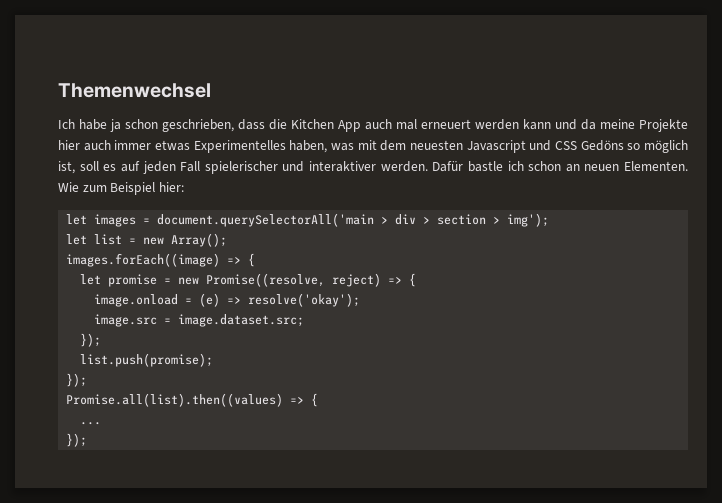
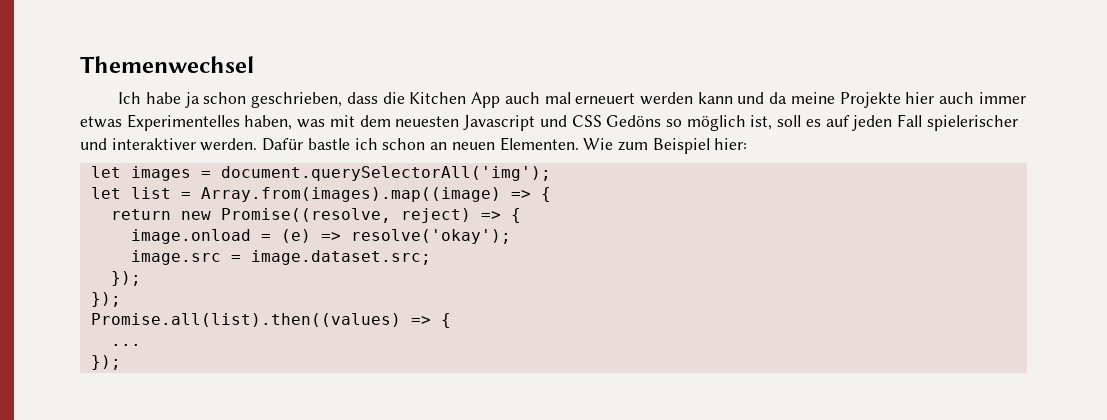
- let images = document.querySelectorAll('main > div > section > img');
+ let images = document.querySelectorAll('img');
- let list = new Array();
- images.forEach((image) => {
- let promise = new Promise((resolve, reject) => {
+ let list = Array.from(images).map((image) => {
+ return new Promise((resolve, reject) => {
- list.push(promise);

